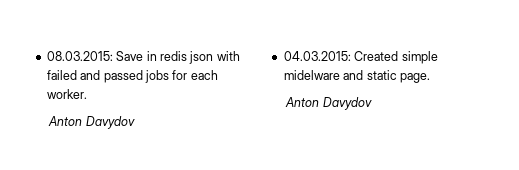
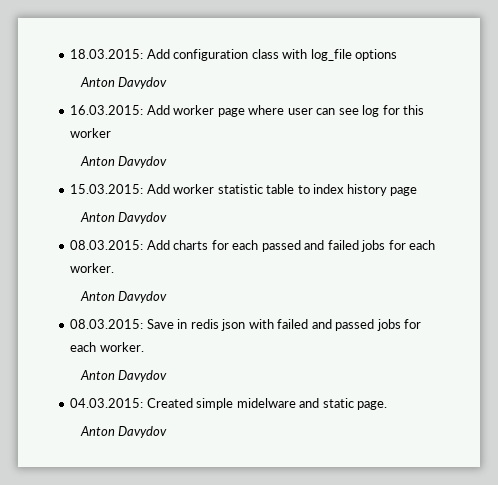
+ 18.03.2015: Add configuration class with log_file options
+ Anton Davydov
+ 16.03.2015: Add worker page where user can see log for this worker
+ Anton Davydov
+ 15.03.2015: Add worker statistic table to index history page
+ Anton Davydov
+ 08.03.2015: Add charts for each passed and failed jobs for each worker.
+ Anton Davydov

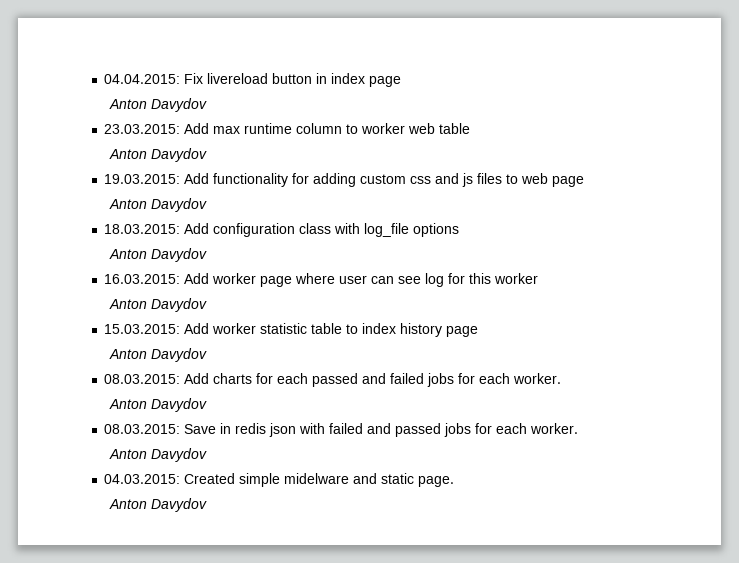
+ 04.04.2015: Fix livereload button in index page
+ Anton Davydov
+ 23.03.2015: Add max runtime column to worker web table
+ Anton Davydov
+ 19.03.2015: Add functionality for adding custom css and js files to web page
+ Anton Davydov

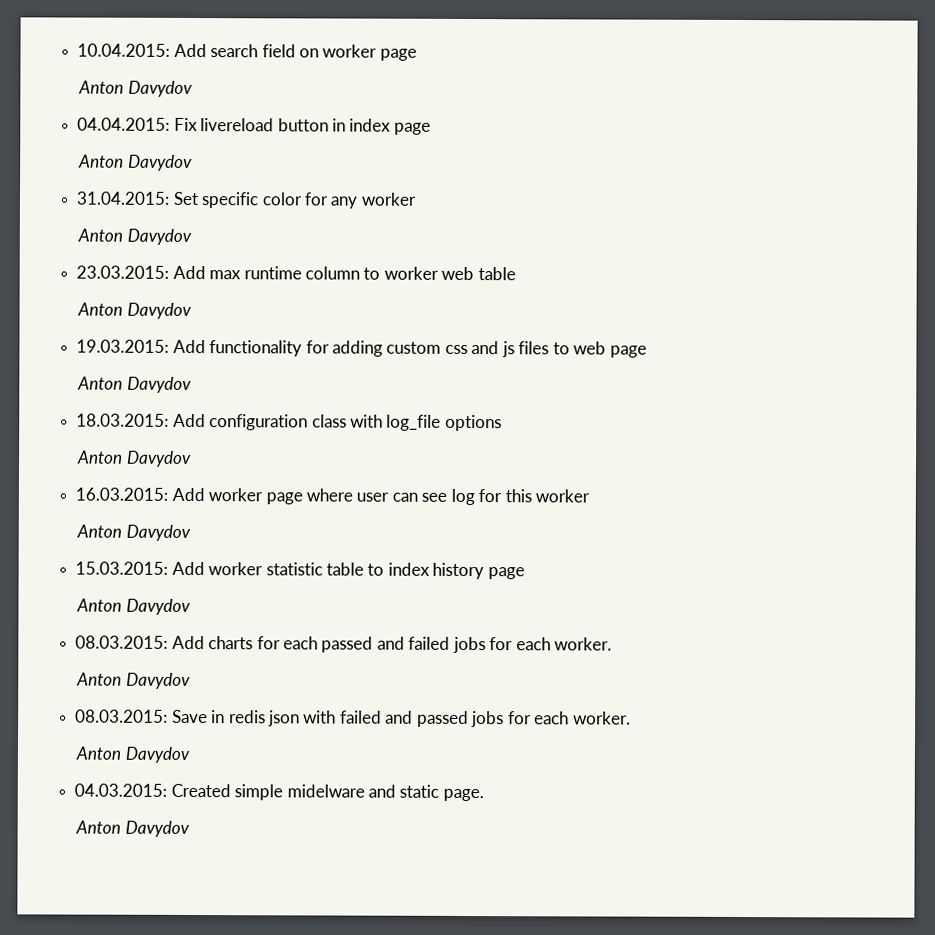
+ 10.04.2015: Add search field on worker page
+ Anton Davydov
+ 31.04.2015: Set specific color for any worker
+ Anton Davydov

